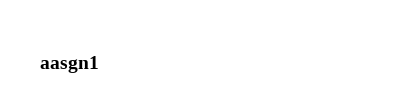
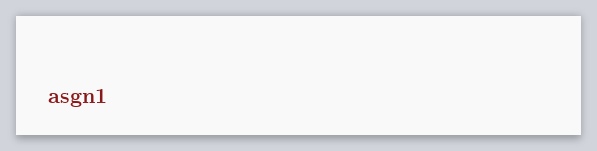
- aasgn1
+ asgn1

